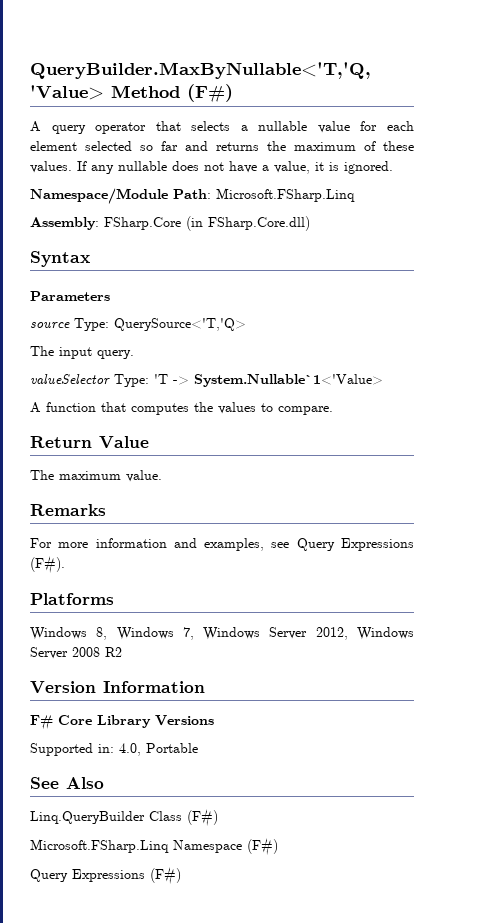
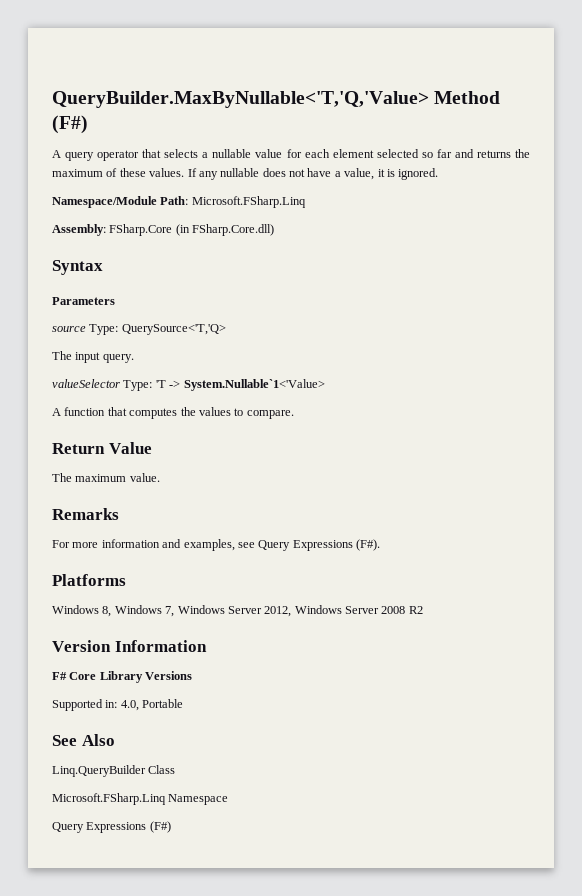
- Linq.QueryBuilder Class (F#)
+ Linq.QueryBuilder Class
- Microsoft.FSharp.Linq Namespace (F#)
+ Microsoft.FSharp.Linq Namespace

